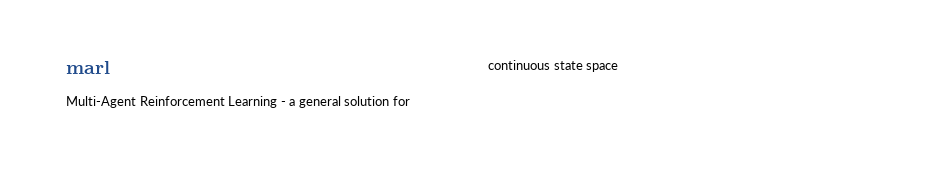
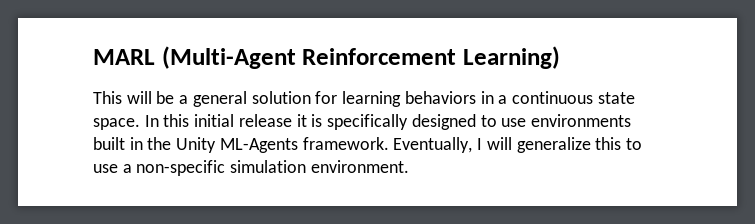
- marl
- Multi-Agent Reinforcement Learning - a general solution for continuous state space
+ MARL (Multi-Agent Reinforcement Learning)
+ This will be a general solution for learning behaviors in a continuous state space. In this initial release it is specifically designed to use environments built in the Unity ML-Agents framework. Eventually, I will generalize this to use a non-specific simulation environment.

